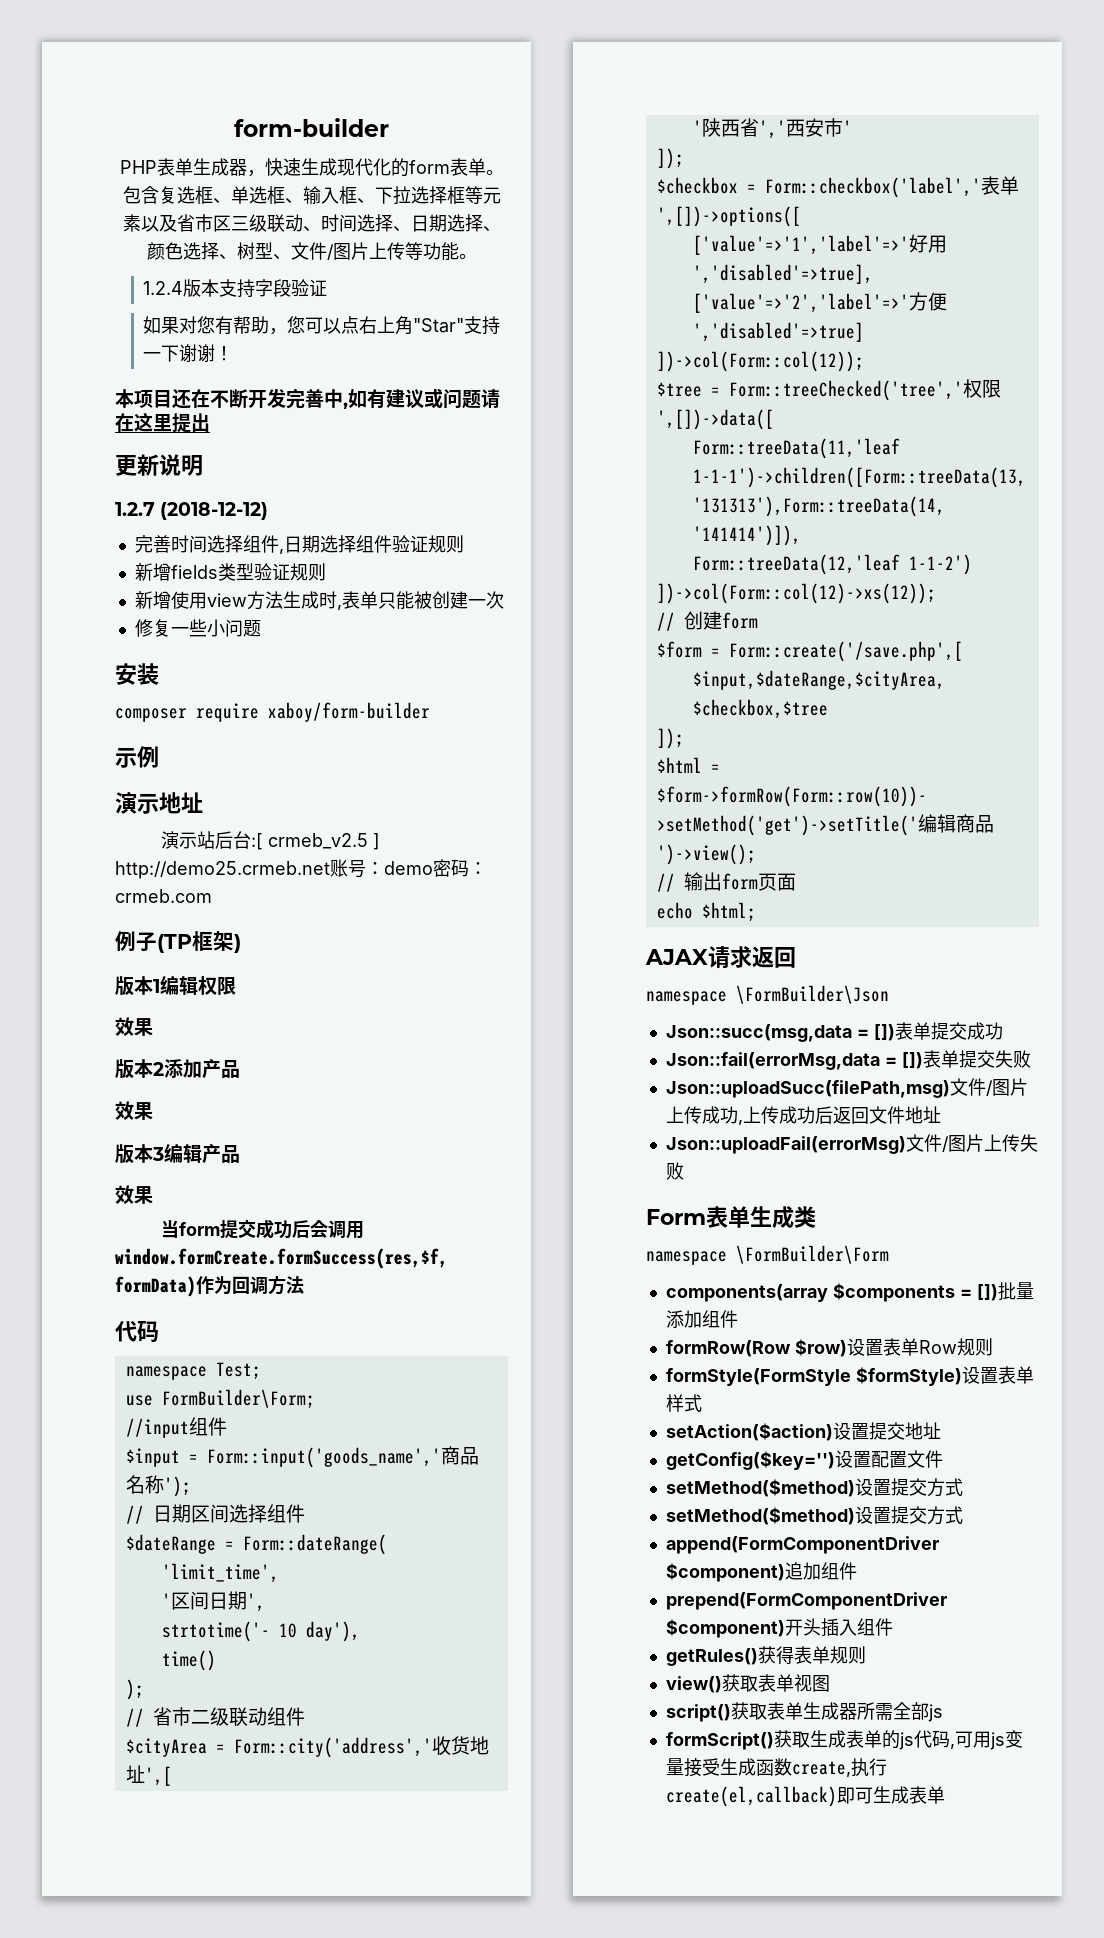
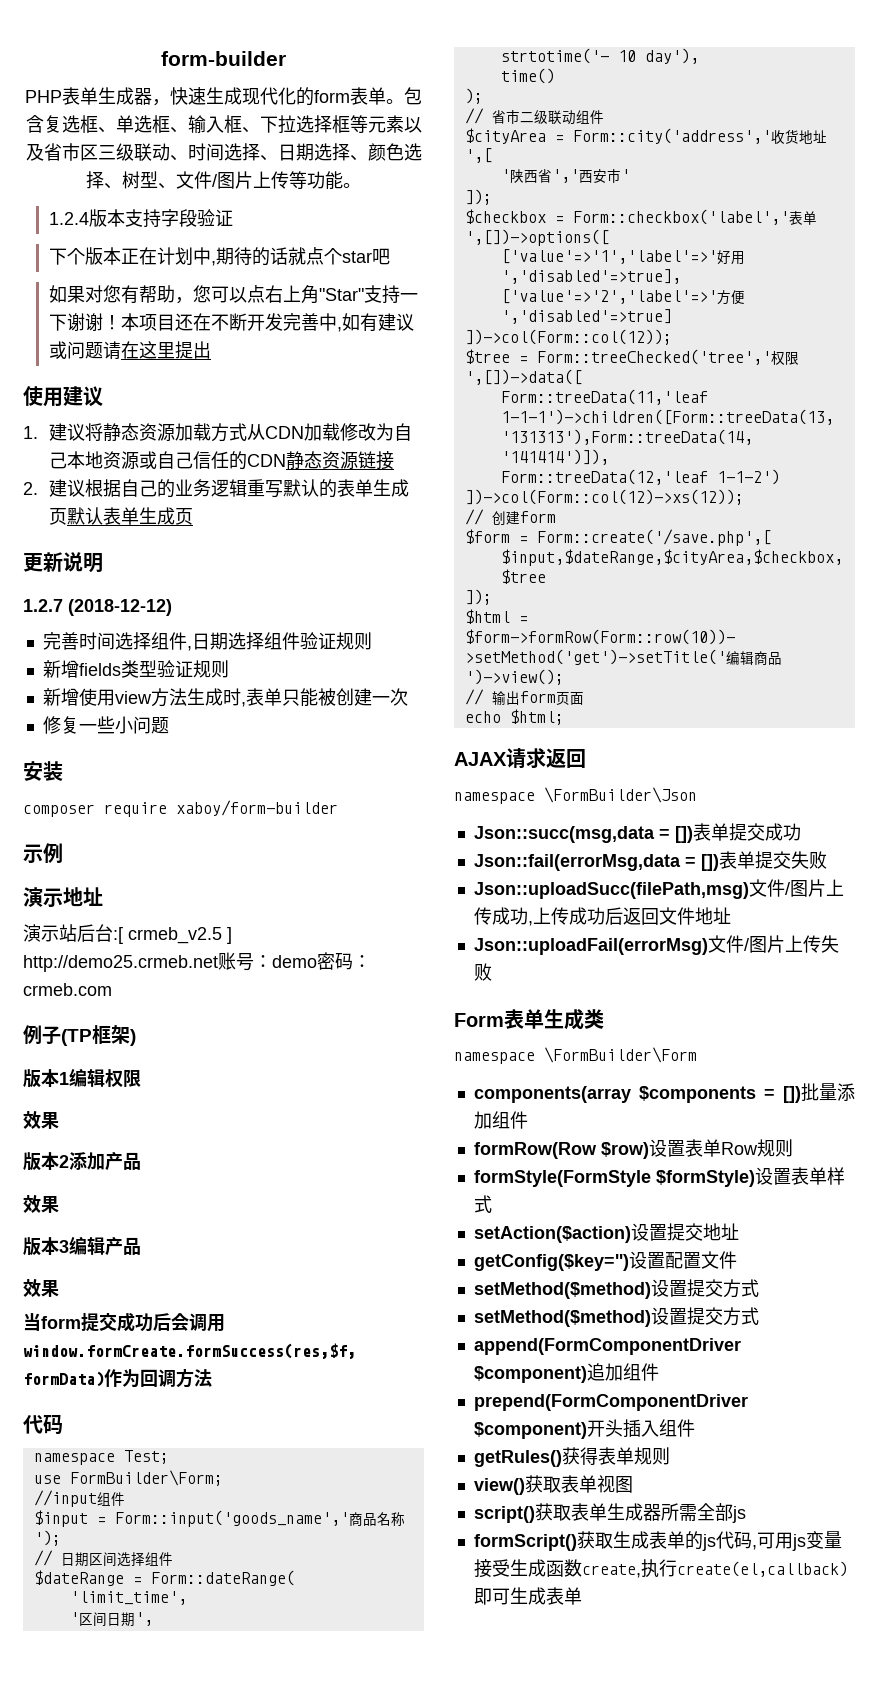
+ 下个版本正在计划中,期待的话就点个star吧
- 如果对您有帮助，您可以点右上角"Star"支持一下谢谢！
- 本项目还在不断开发完善中,如有建议或问题请在这里提出
+ 如果对您有帮助，您可以点右上角"Star"支持一下谢谢！本项目还在不断开发完善中,如有建议或问题请在这里提出
+ 使用建议
+ 1.建议将静态资源加载方式从CDN加载修改为自己本地资源或自己信任的CDN静态资源链接
+ 2.建议根据自己的业务逻辑重写默认的表单生成页默认表单生成页

